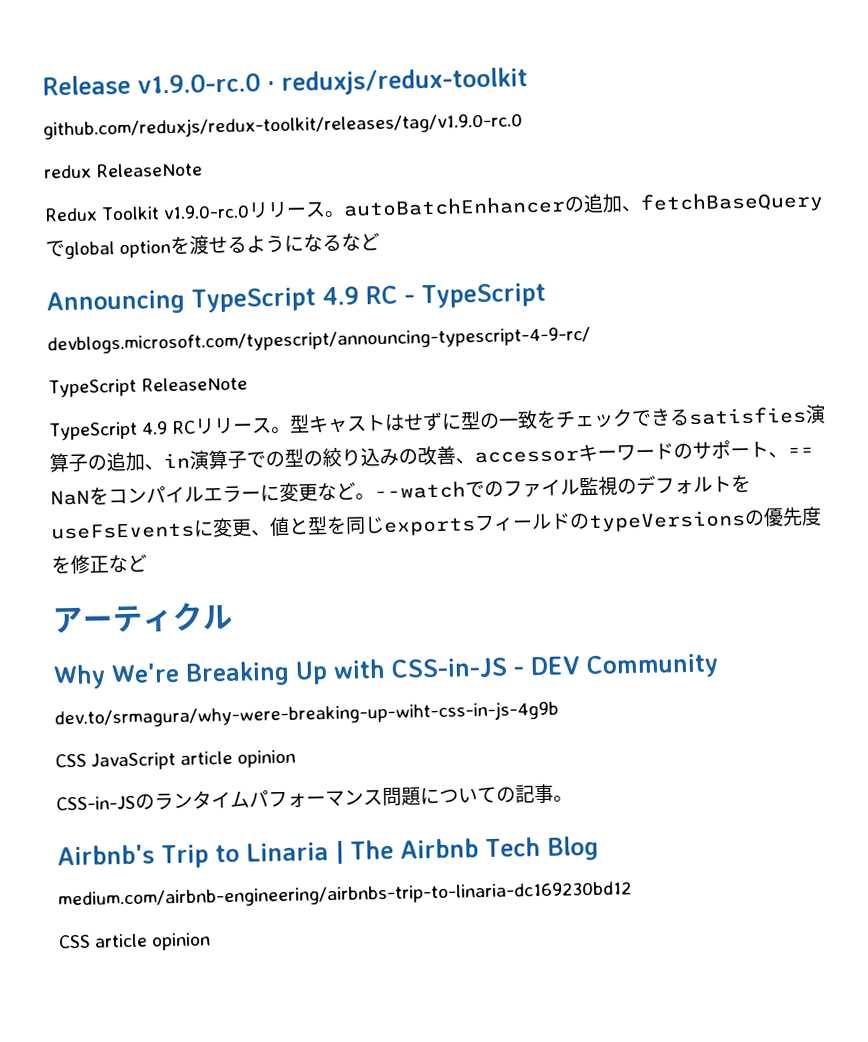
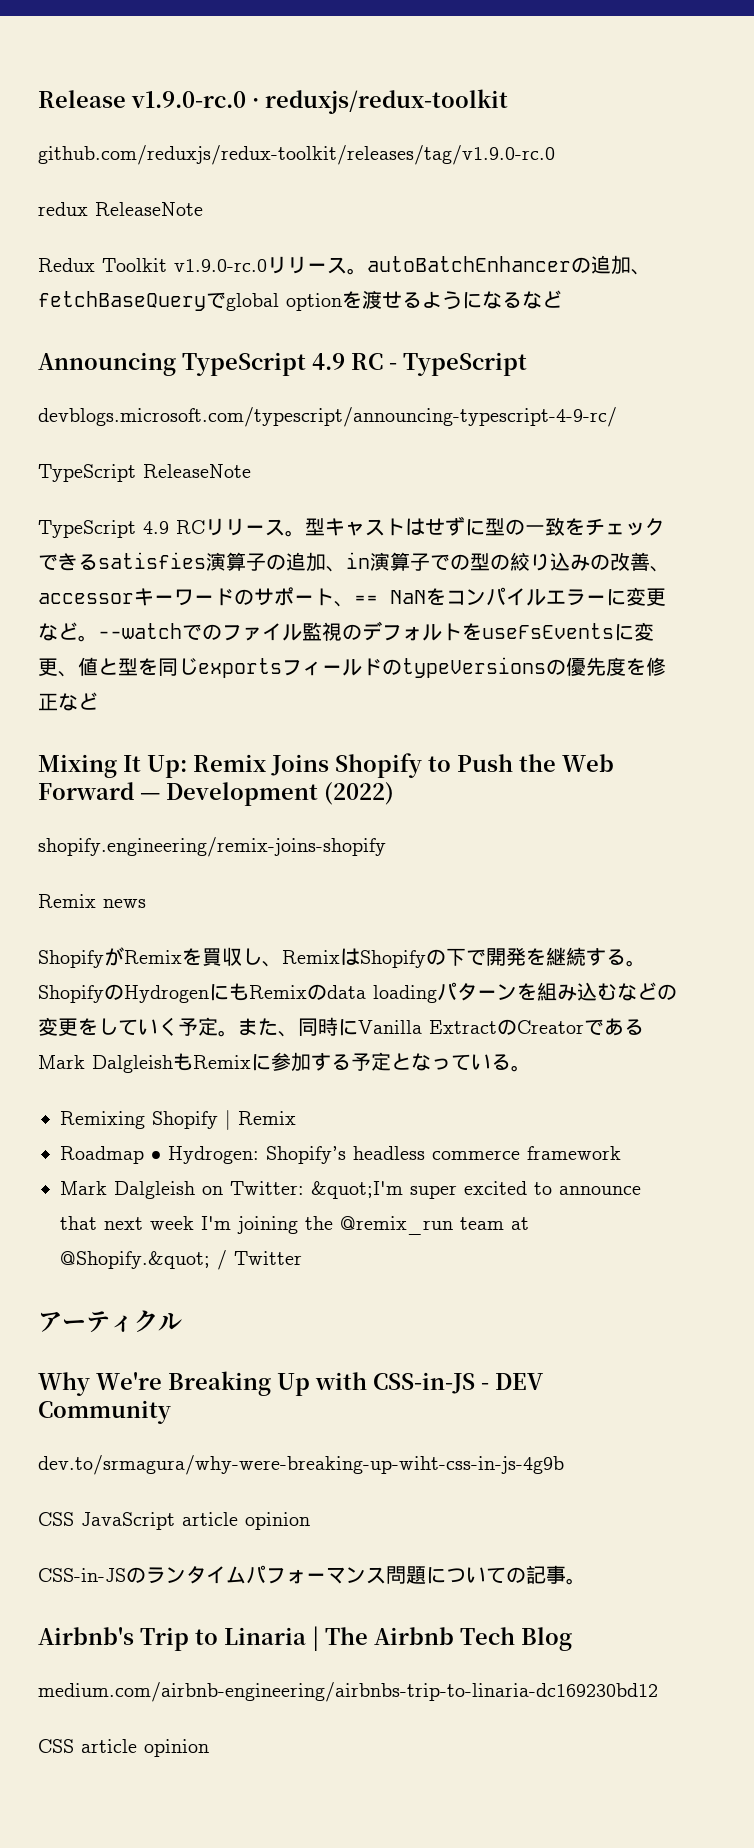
+ Mixing It Up: Remix Joins Shopify to Push the Web Forward — Development (2022)
+ shopify.engineering/remix-joins-shopify
+ Remix news
+ ShopifyがRemixを買収し、RemixはShopifyの下で開発を継続する。ShopifyのHydrogenにもRemixのdata loadingパターンを組み込むなどの変更をしていく予定。また、同時にVanilla ExtractのCreatorであるMark DalgleishもRemixに参加する予定となっている。
+ Remixing Shopify | Remix
+ Roadmap • Hydrogen: Shopify’s headless commerce framework
+ Mark Dalgleish on Twitter: &quot;I'm super excited to announce that next week I'm joining the @remix_run team at @Shopify.&quot; / Twitter

